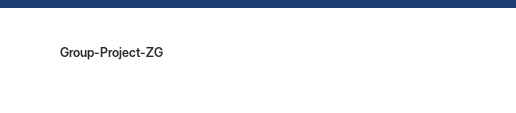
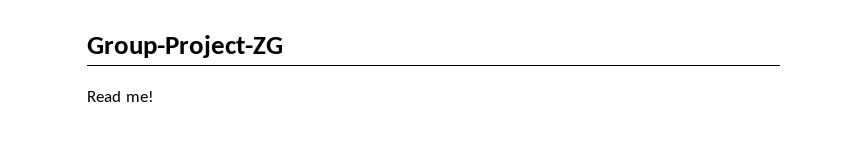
+ Read me!

